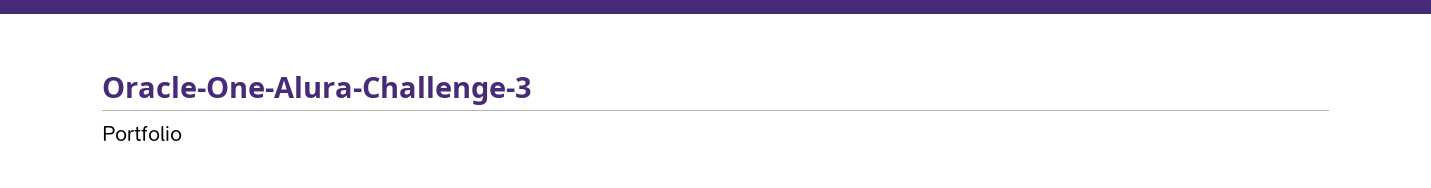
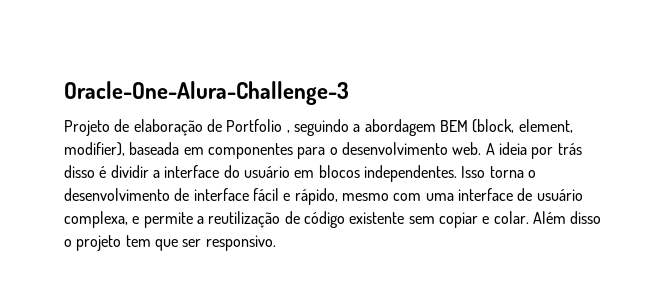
- Portfolio
+ Projeto de elaboração de Portfolio , seguindo a abordagem BEM (block, element, modifier), baseada em componentes para o desenvolvimento web. A ideia por trás disso é dividir a interface do usuário em blocos independentes. Isso torna o desenvolvimento de interface fácil e rápido, mesmo com uma interface de usuário complexa, e permite a reutilização de código existente sem copiar e colar. Além disso o projeto tem que ser responsivo.

